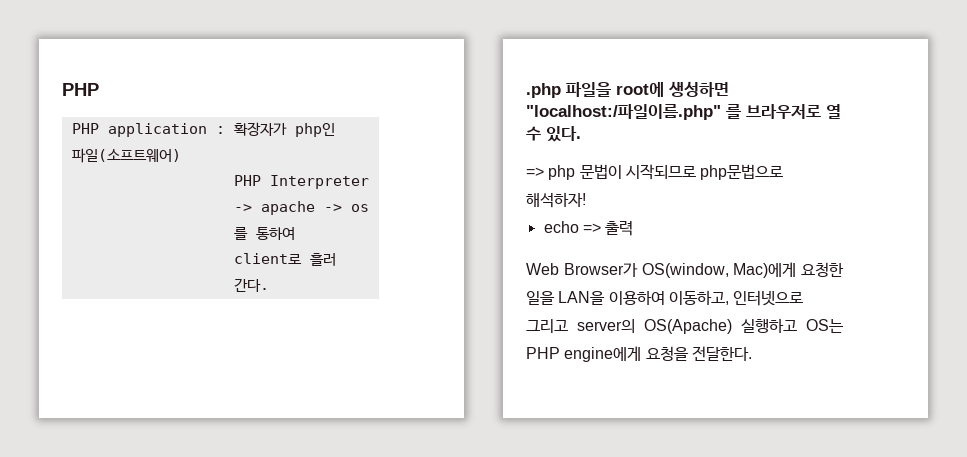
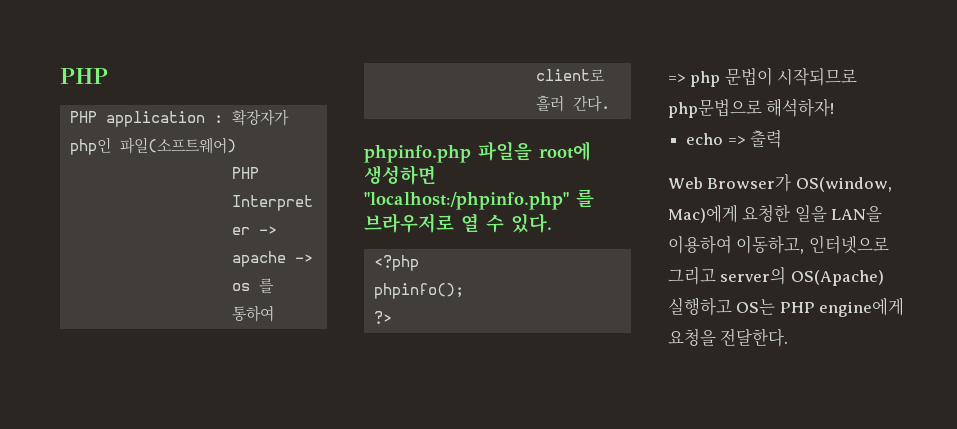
- .php 파일을 root에 생성하면 "localhost:/파일이름.php" 를 브라우저로 열 수 있다.
+ phpinfo.php 파일을 root에 생성하면 "localhost:/phpinfo.php" 를 브라우저로 열 수 있다.
+ <?php
+ phpinfo();
+ ?>

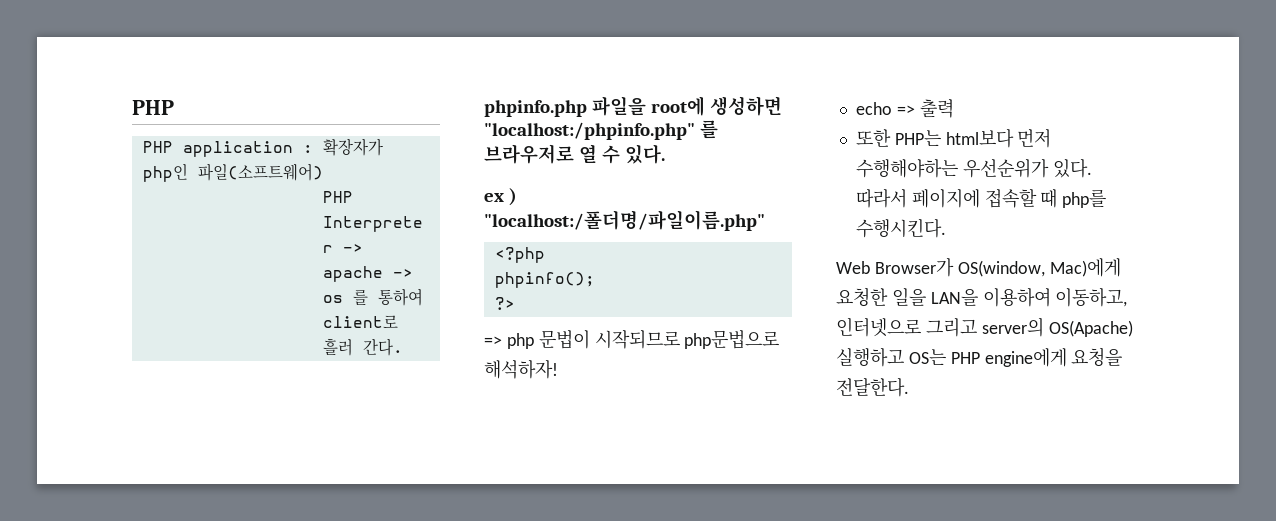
+ ex ) "localhost:/폴더명/파일이름.php"
+ 또한 PHP는 html보다 먼저 수행해야하는 우선순위가 있다. 따라서 페이지에 접속할 때 php를 수행시킨다.

